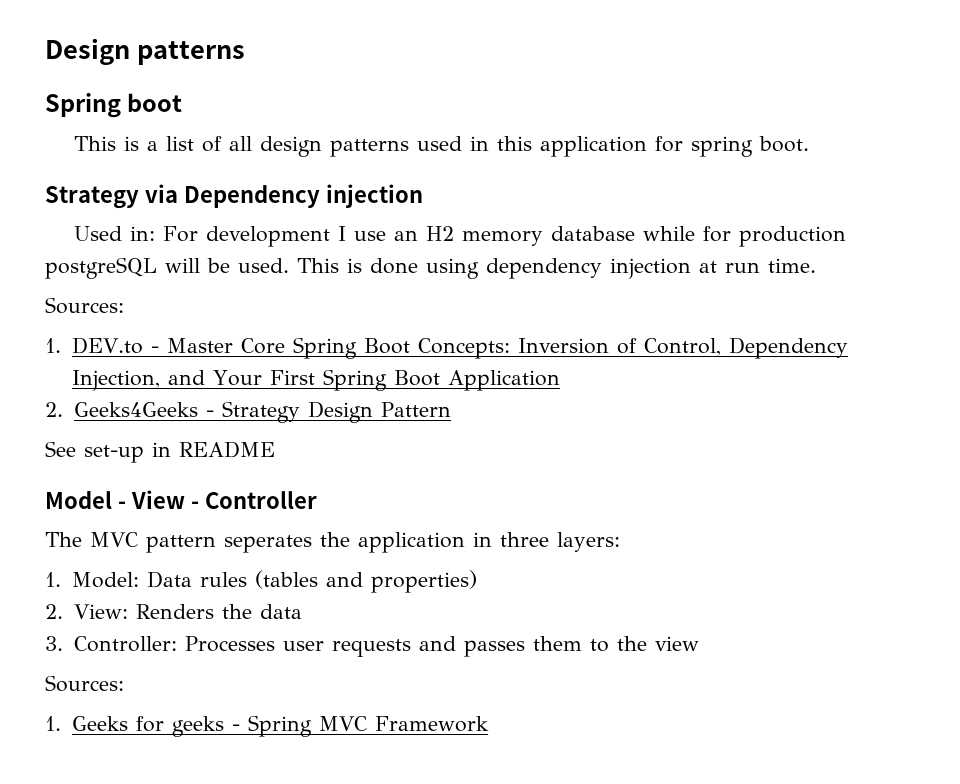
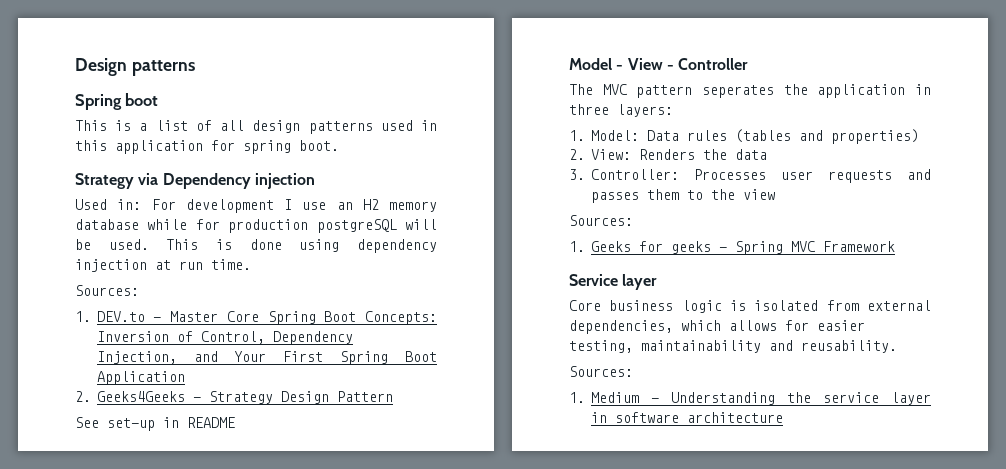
+ Service layer
+ Core business logic is isolated from external dependencies, which allows for easier testing, maintainability and reusability.
+ Sources:
+ 1. Medium - Understanding the service layer in software architecture

